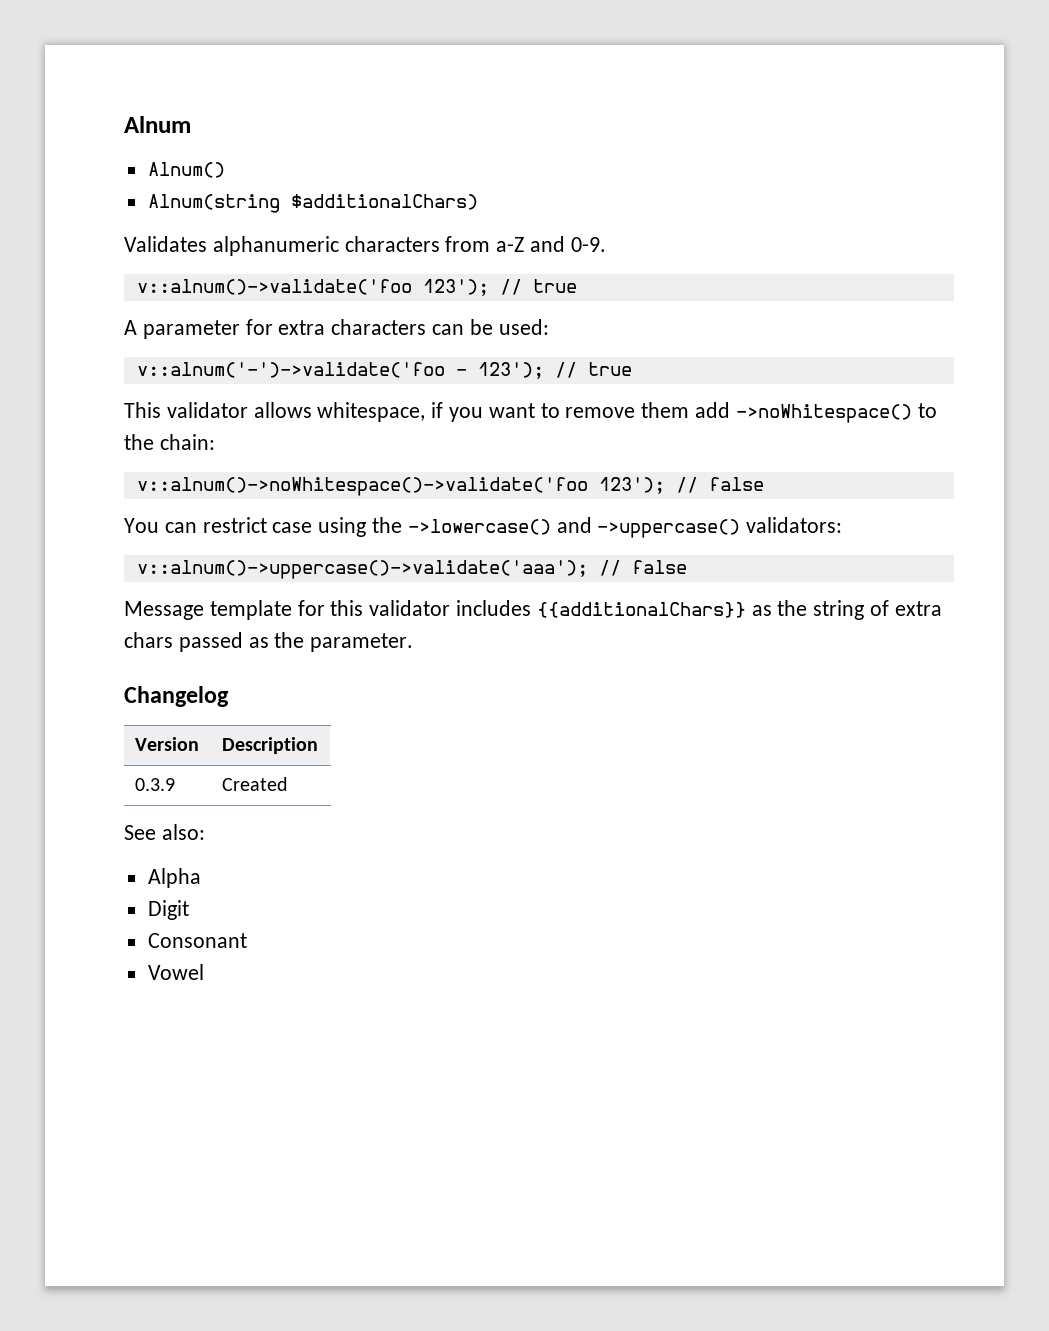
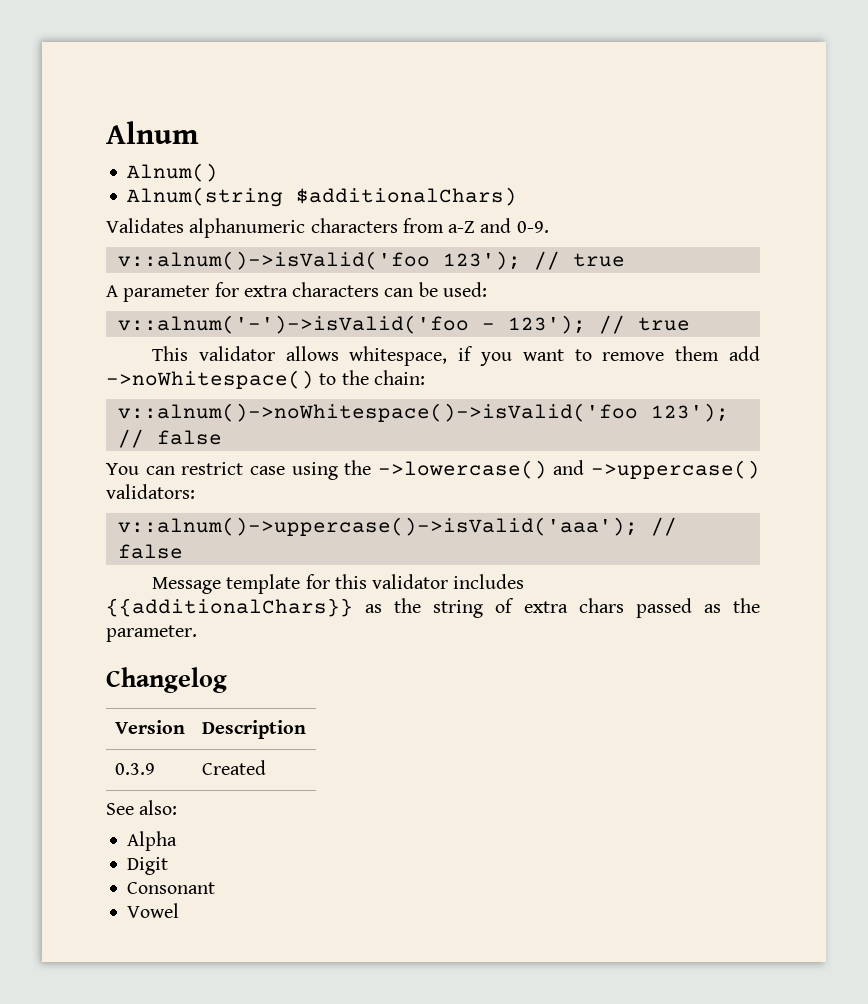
- v::alnum()->validate('foo 123'); // true
+ v::alnum()->isValid('foo 123'); // true
- v::alnum('-')->validate('foo - 123'); // true
+ v::alnum('-')->isValid('foo - 123'); // true
- v::alnum()->noWhitespace()->validate('foo 123'); // false
+ v::alnum()->noWhitespace()->isValid('foo 123'); // false
- v::alnum()->uppercase()->validate('aaa'); // false
+ v::alnum()->uppercase()->isValid('aaa'); // false

